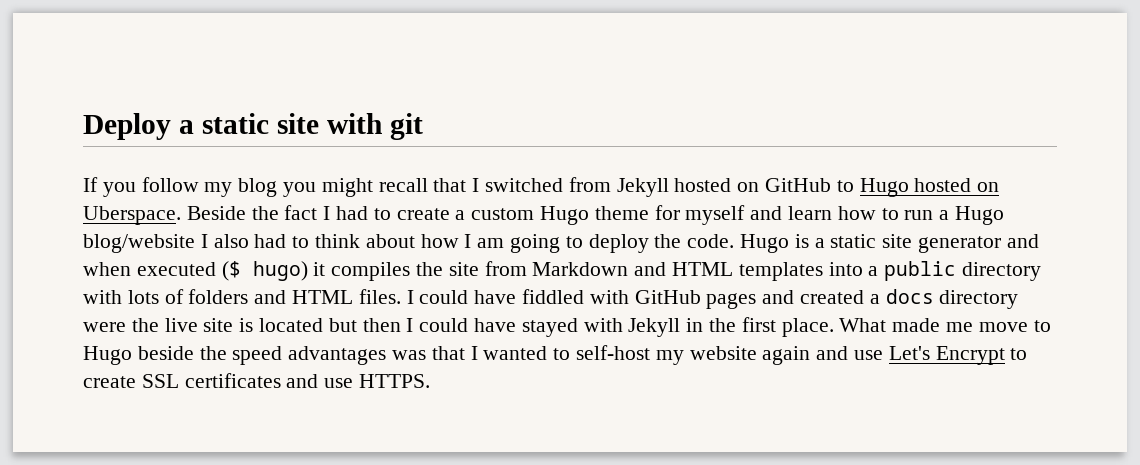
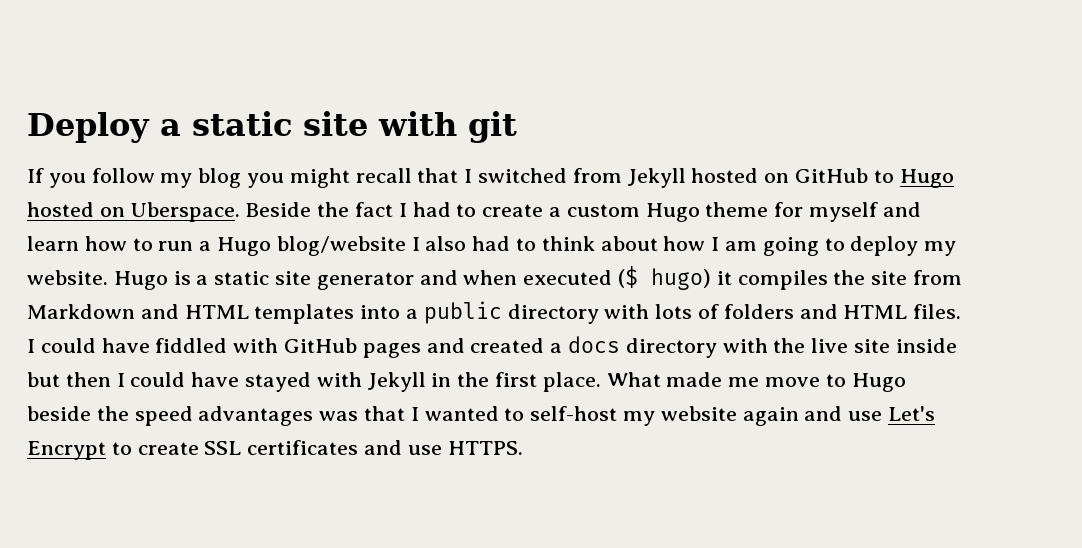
- Beside the fact I had to create a custom Hugo theme for myself and learn how to run a Hugo blog/website I also had to think about how I am going to deploy the code.
+ Beside the fact I had to create a custom Hugo theme for myself and learn how to run a Hugo blog/website I also had to think about how I am going to deploy my website.
- I could have fiddled with GitHub pages and created a docs directory were the live site is located but then I could have stayed with Jekyll in the first place.
+ I could have fiddled with GitHub pages and created a docs directory with the live site inside but then I could have stayed with Jekyll in the first place.

